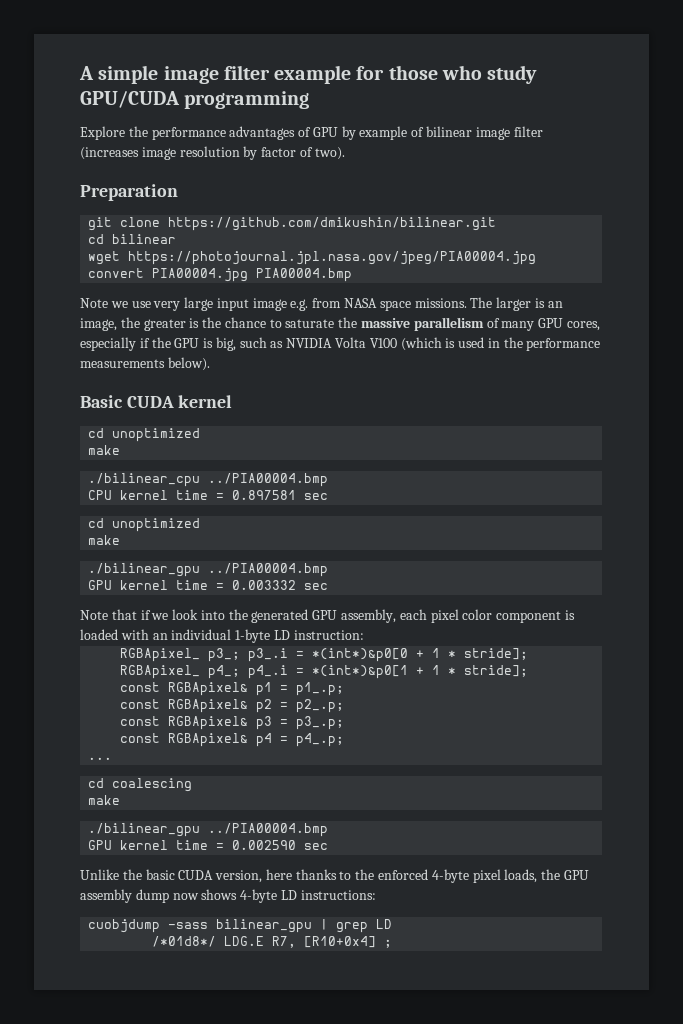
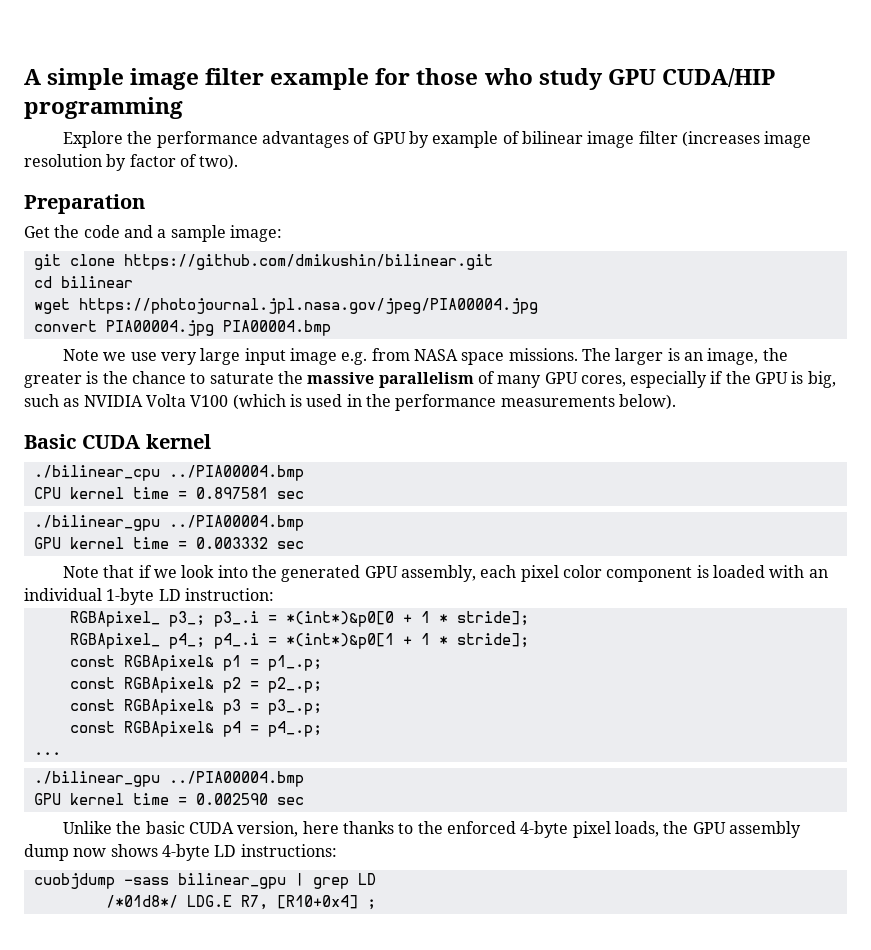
- A simple image filter example for those who study GPU/CUDA programming
+ A simple image filter example for those who study GPU CUDA/HIP programming
+ Get the code and a sample image:
  Basic CUDA kernel
- cd unoptimized
- make
  CPU kernel time = 0.897581 sec
- cd unoptimized
- make
- cd coalescing
- make

